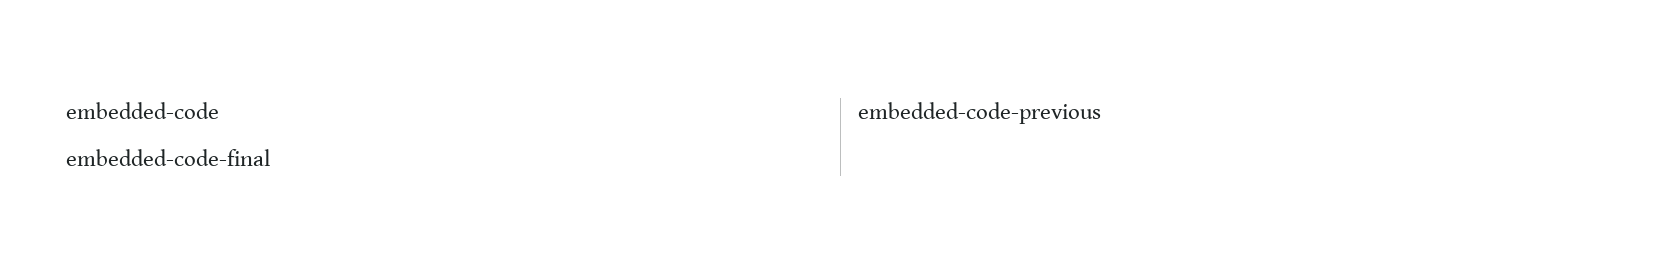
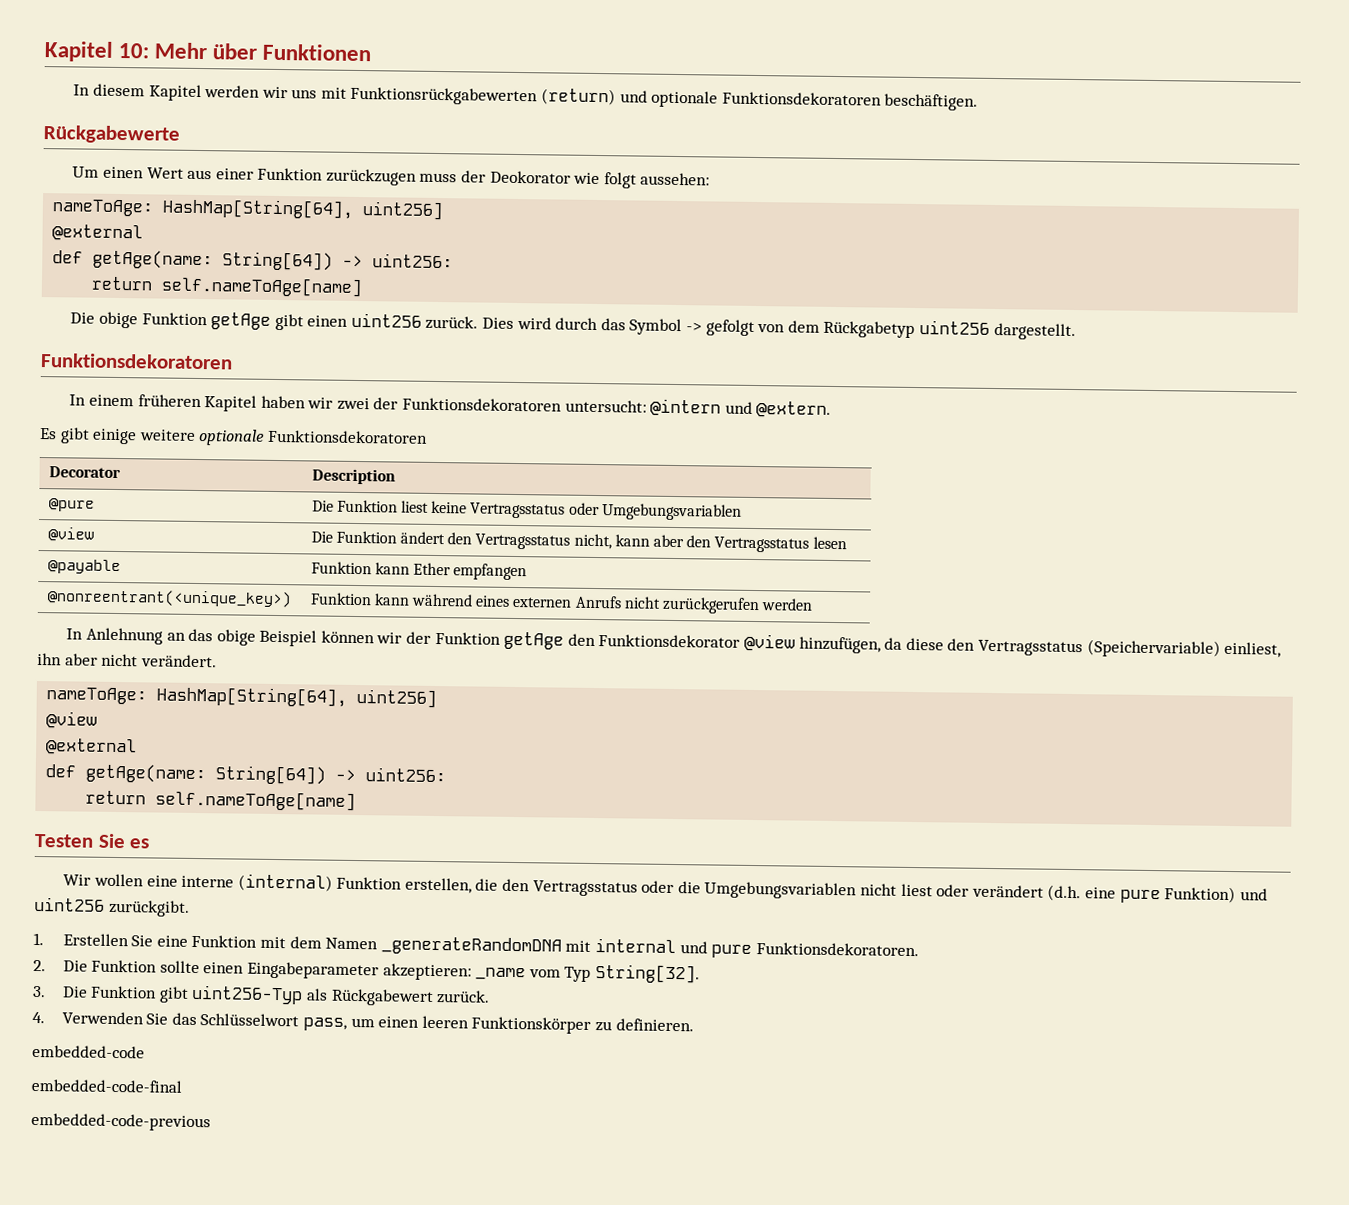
+ Kapitel 10: Mehr über Funktionen
+ In diesem Kapitel werden wir uns mit Funktionsrückgabewerten (return) und optionale Funktionsdekoratoren beschäftigen.
+ Rückgabewerte
+ Um einen Wert aus einer Funktion zurückzugen muss der Deokorator wie folgt aussehen:
+ nameToAge: HashMap[String[64], uint256]
+ @external
+ def getAge(name: String[64]) -> uint256:
+ return self.nameToAge[name]
+ Die obige Funktion getAge gibt einen uint256 zurück. Dies wird durch das Symbol -> gefolgt von dem Rückgabetyp uint256 dargestellt.
+ Funktionsdekoratoren
+ In einem früheren Kapitel haben wir zwei der Funktionsdekoratoren untersucht: @intern und @extern.
+ Es gibt einige weitere optionale Funktionsdekoratoren
+ Decorator | Description
+ @pure | Die Funktion liest keine Vertragsstatus oder Umgebungsvariablen
+ @view | Die Funktion ändert den Vertragsstatus nicht, kann aber den Vertragsstatus lesen
+ @payable | Funktion kann Ether empfangen
+ @nonreentrant(<unique_key>) | Funktion kann während eines externen Anrufs nicht zurückgerufen werden
+ In Anlehnung an das obige Beispiel können wir der Funktion getAge den Funktionsdekorator @view hinzufügen, da diese den Vertragsstatus (Speichervariable) einliest, ihn aber nicht verändert.
+ nameToAge: HashMap[String[64], uint256]
+ @view
+ @external
+ def getAge(name: String[64]) -> uint256:
+ return self.nameToAge[name]
+ Testen Sie es
+ Wir wollen eine interne (internal) Funktion erstellen, die den Vertragsstatus oder die Umgebungsvariablen nicht liest oder verändert (d.h. eine pure Funktion) und uint256 zurückgibt.
+ 1. Erstellen Sie eine Funktion mit dem Namen _generateRandomDNA mit internal und pure Funktionsdekoratoren.
+ 2. Die Funktion sollte einen Eingabeparameter akzeptieren: _name vom Typ String[32].
+ 3. Die Funktion gibt uint256-Typ als Rückgabewert zurück.
+ 4. Verwenden Sie das Schlüsselwort pass, um einen leeren Funktionskörper zu definieren.

